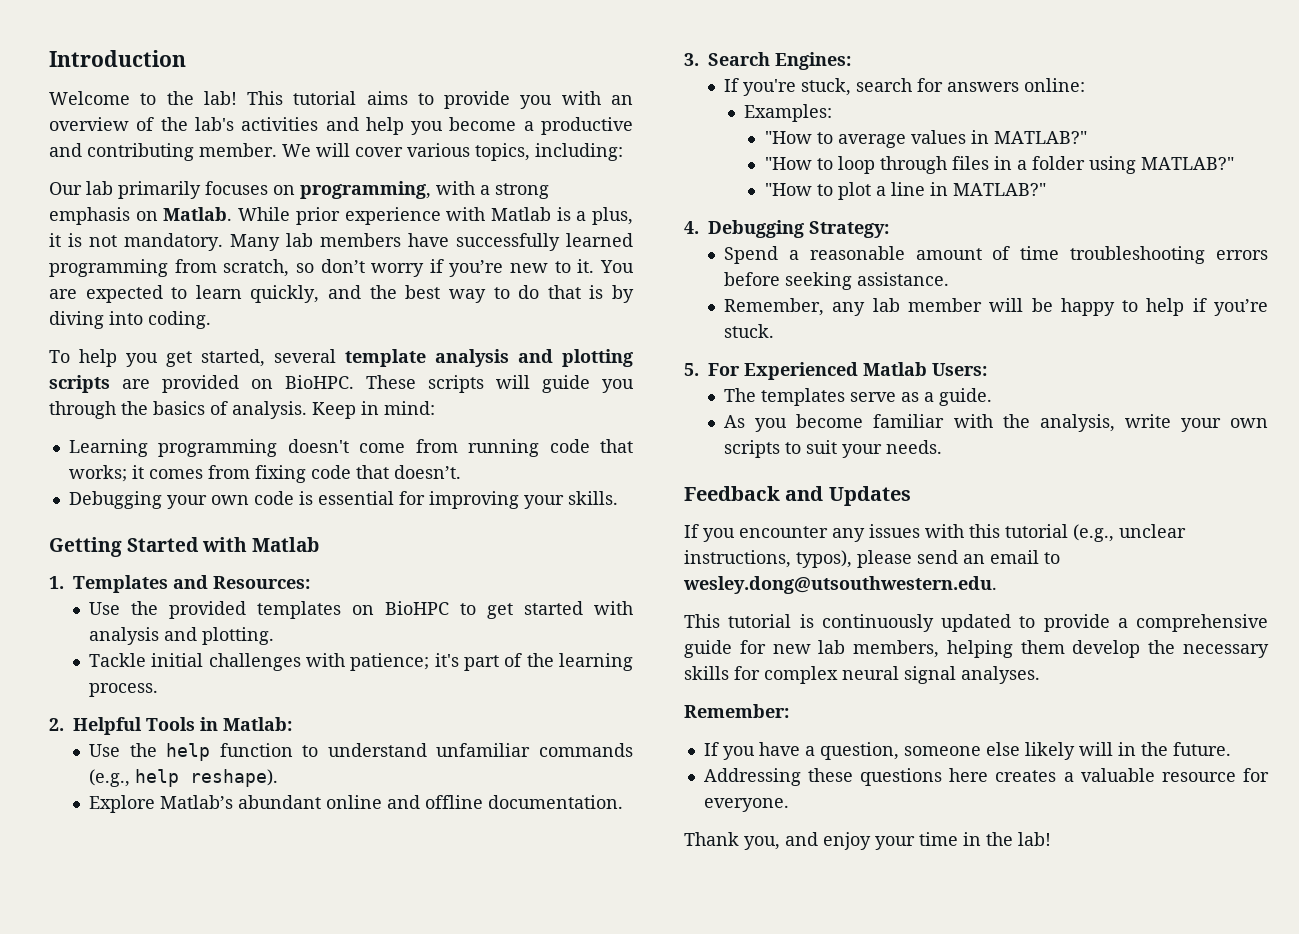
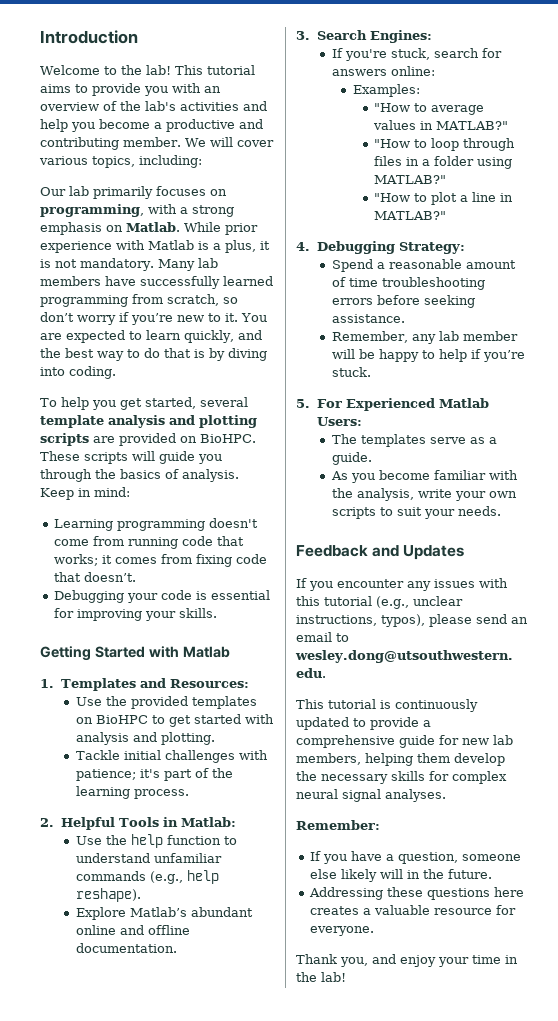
- Debugging your own code is essential for improving your skills.
+ Debugging your code is essential for improving your skills.

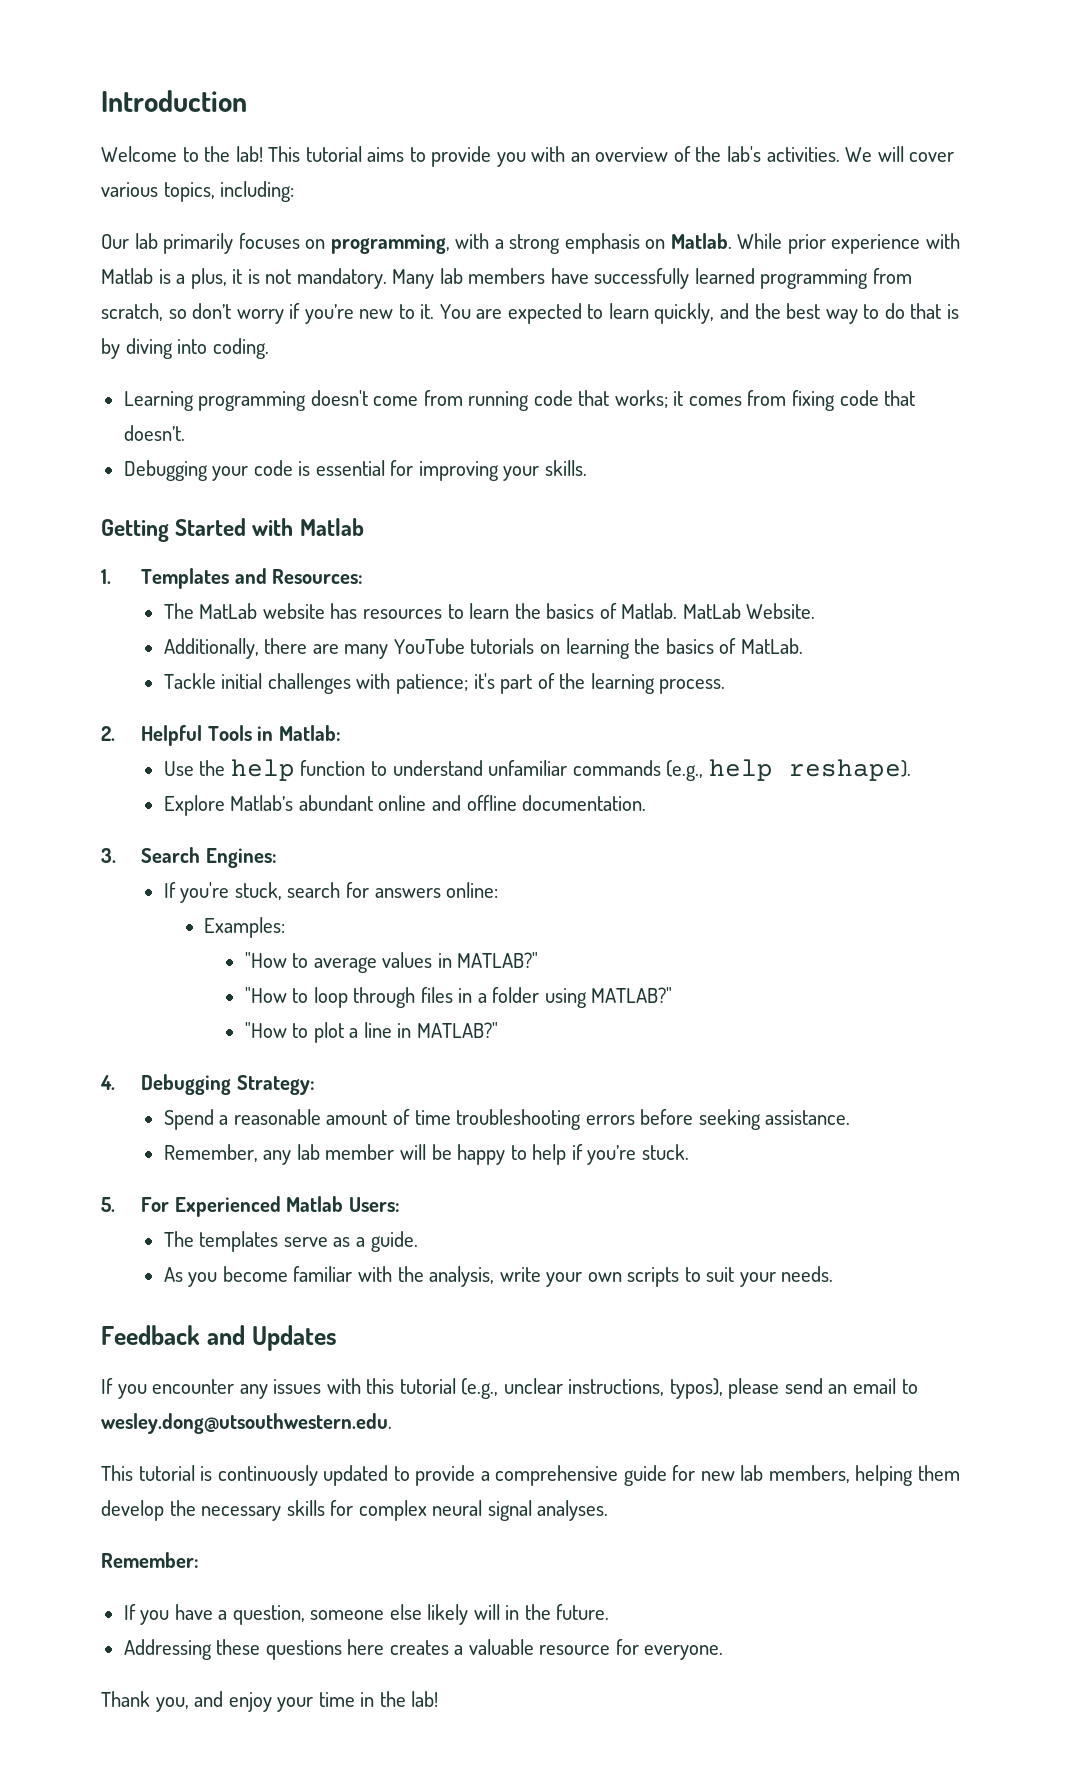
- This tutorial aims to provide you with an overview of the lab's activities and help you become a productive and contributing member.
+ This tutorial aims to provide you with an overview of the lab's activities.
- To help you get started, several template analysis and plotting scripts are provided on BioHPC. These scripts will guide you through the basics of analysis. Keep in mind:
- Use the provided templates on BioHPC to get started with analysis and plotting.
+ The MatLab website has resources to learn the basics of Matlab. MatLab Website.
+ Additionally, there are many YouTube tutorials on learning the basics of MatLab.

